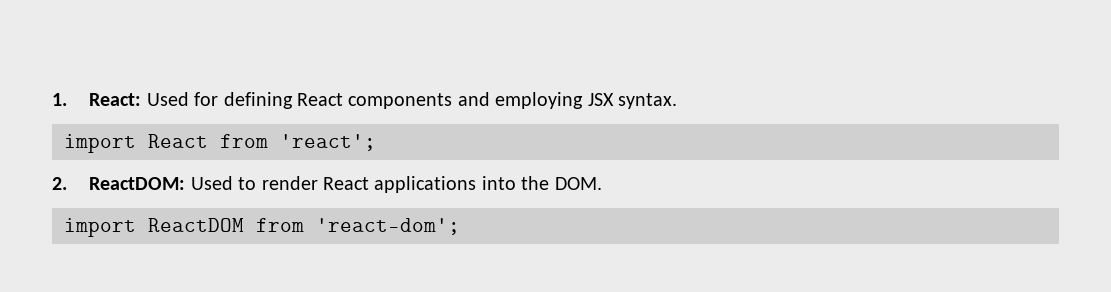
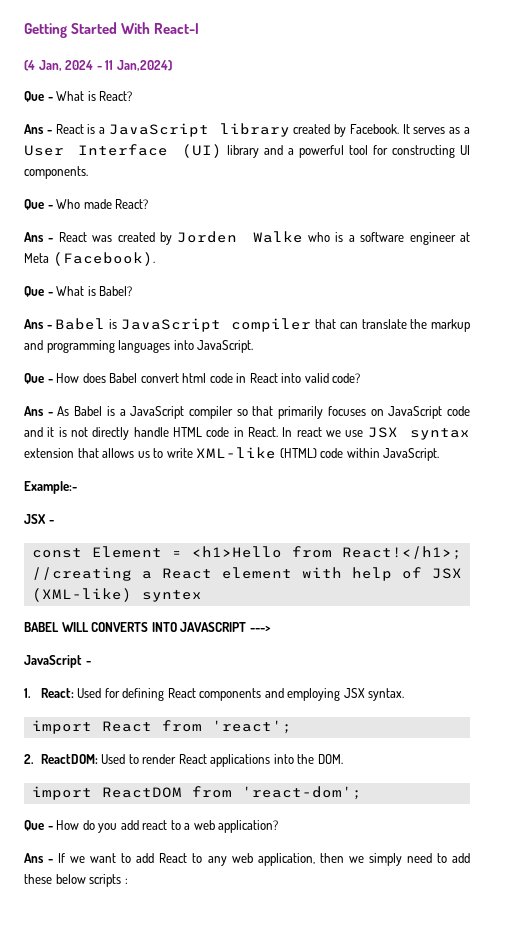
+ Getting Started With React-I
+ (4 Jan, 2024 - 11 Jan,2024)
+ Que - What is React?
+ Ans - React is a JavaScript library created by Facebook. It serves as a User Interface (UI) library and a powerful tool for constructing UI components.
+ Que - Who made React?
+ Ans - React was created by Jorden Walke who is a software engineer at Meta (Facebook).
+ Que - What is Babel?
+ Ans - Babel is JavaScript compiler that can translate the markup and programming languages into JavaScript.
+ Que - How does Babel convert html code in React into valid code?
+ Ans - As Babel is a JavaScript compiler so that primarily focuses on JavaScript code and it is not directly handle HTML code in React. In react we use JSX syntax extension that allows us to write XML-like (HTML) code within JavaScript.
+ Example:-
+ JSX -
+ const Element = <h1>Hello from React!</h1>; //creating a React element with help of JSX (XML-like) syntex
+ BABEL WILL CONVERTS INTO JAVASCRIPT --->
+ JavaScript -
+ Que - How do you add react to a web application?
+ Ans - If we want to add React to any web application, then we simply need to add these below scripts :

